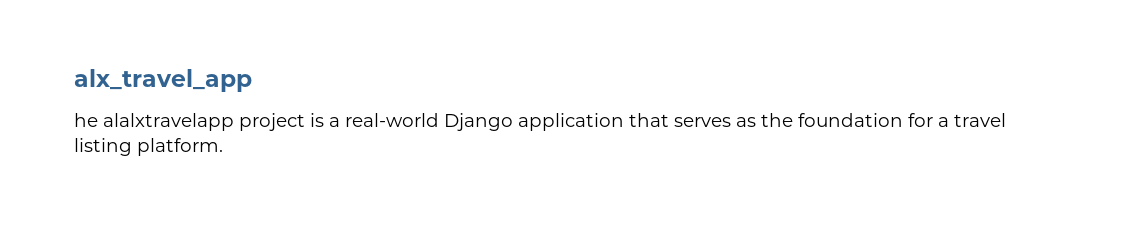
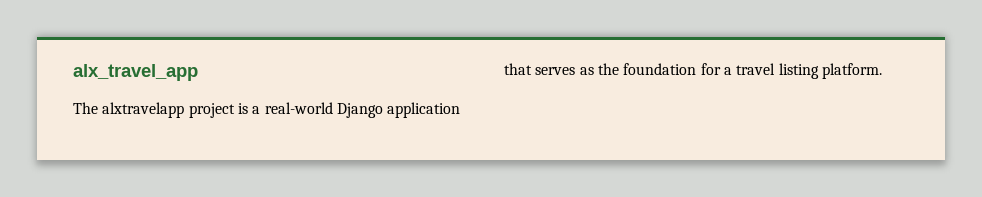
- he alalxtravelapp project is a real-world Django application that serves as the foundation for a travel listing platform.
+ The alxtravelapp project is a real-world Django application that serves as the foundation for a travel listing platform.

